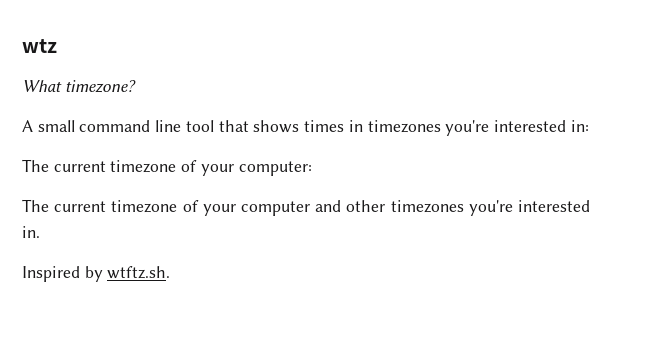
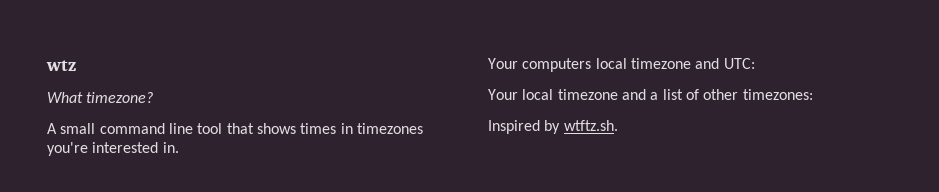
- A small command line tool that shows times in timezones you're interested in:
- The current timezone of your computer:
- The current timezone of your computer and other timezones you're interested in.
+ A small command line tool that shows times in timezones you're interested in.
+ Your computers local timezone and UTC:
+ Your local timezone and a list of other timezones:

